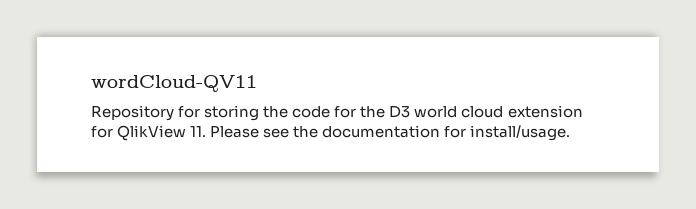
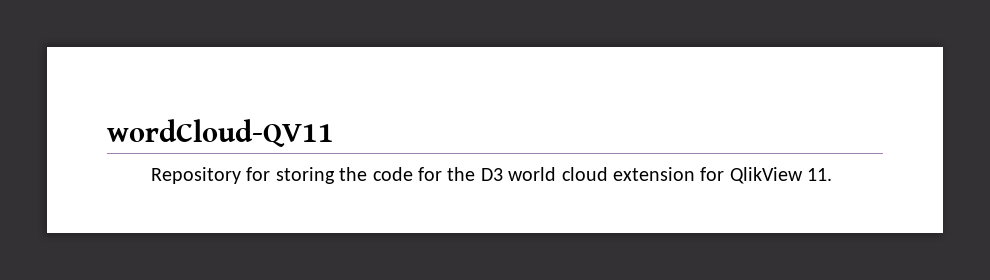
- Repository for storing the code for the D3 world cloud extension for QlikView 11. Please see the documentation for install/usage.
+ Repository for storing the code for the D3 world cloud extension for QlikView 11.

